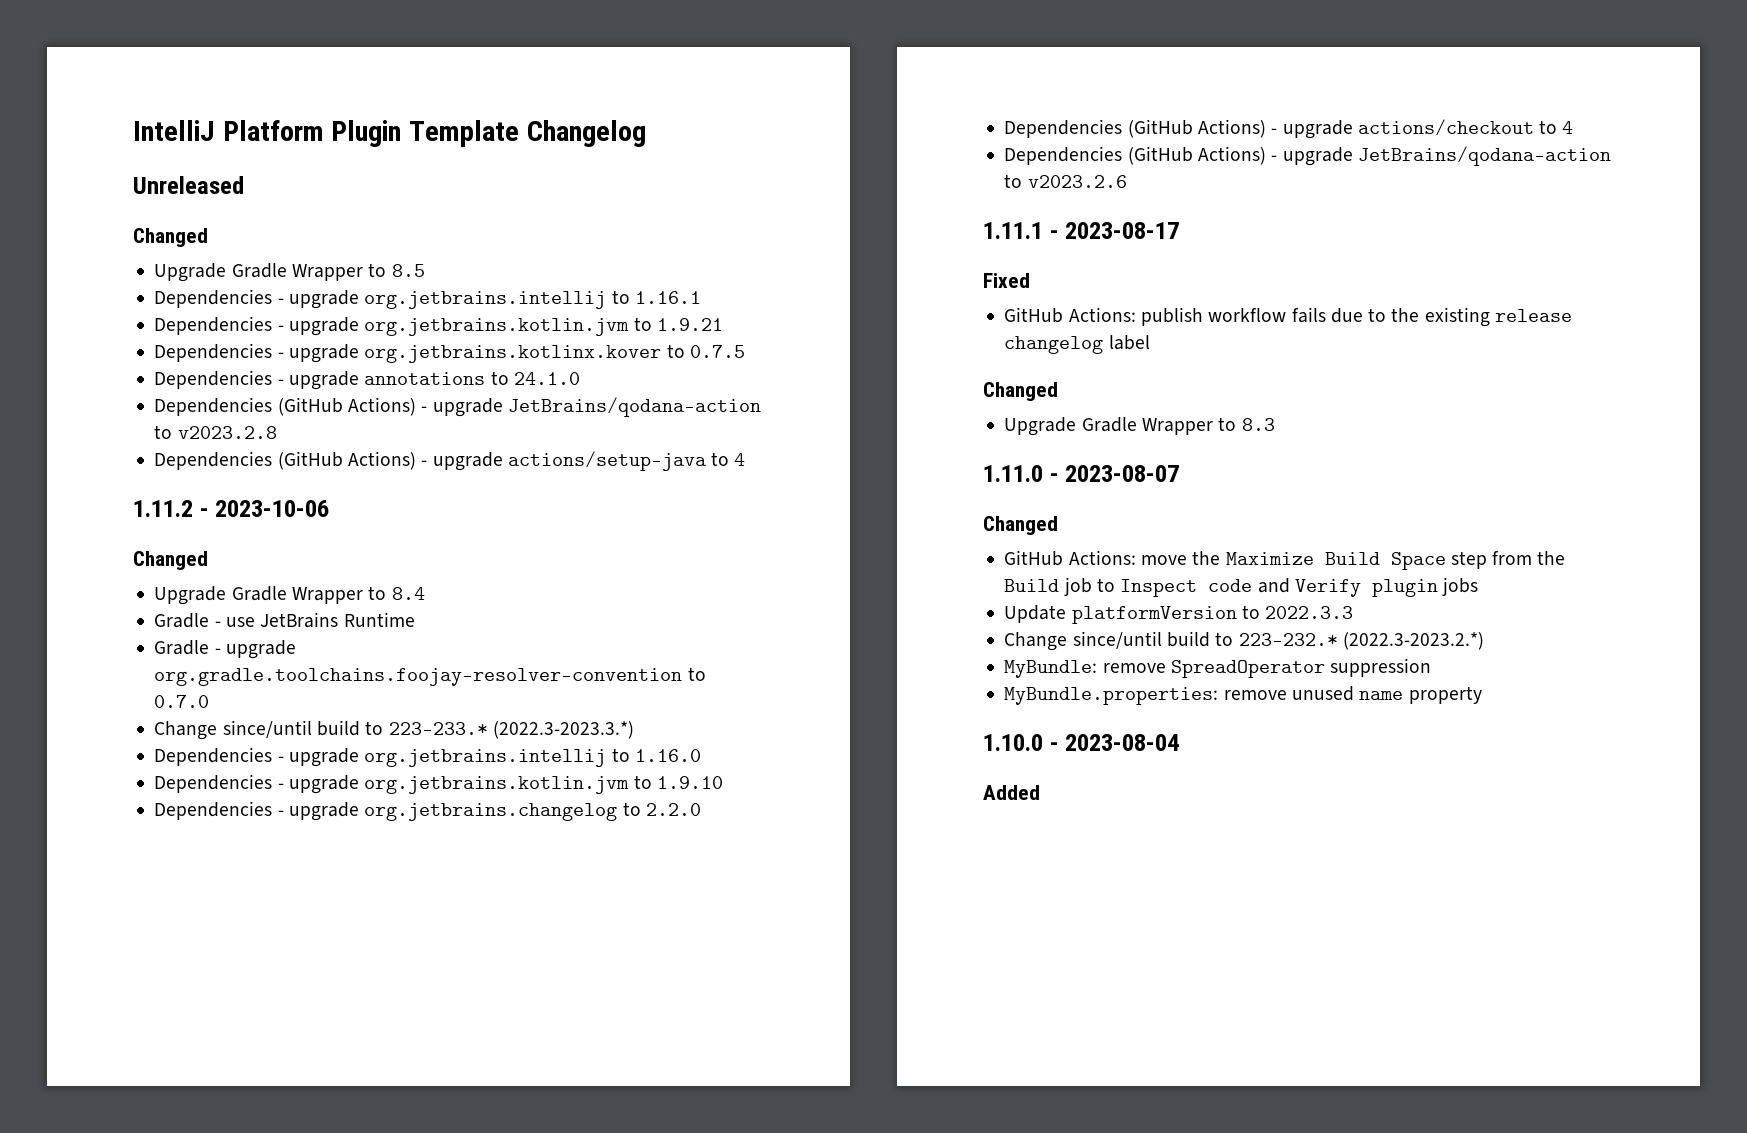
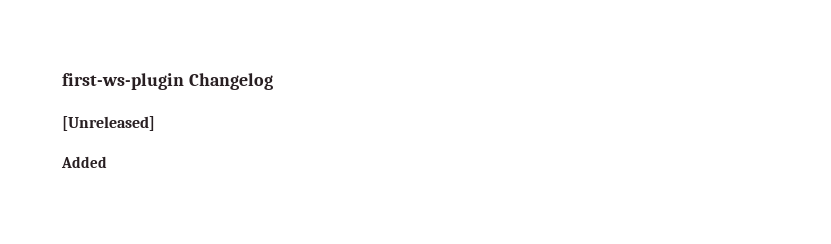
- IntelliJ Platform Plugin Template Changelog
- Unreleased
- Changed
- Upgrade Gradle Wrapper to 8.5
- Dependencies - upgrade org.jetbrains.intellij to 1.16.1
- Dependencies - upgrade org.jetbrains.kotlin.jvm to 1.9.21
- Dependencies - upgrade org.jetbrains.kotlinx.kover to 0.7.5
- Dependencies - upgrade annotations to 24.1.0
- Dependencies (GitHub Actions) - upgrade JetBrains/qodana-action to v2023.2.8
- Dependencies (GitHub Actions) - upgrade actions/setup-java to 4
- 1.11.2 - 2023-10-06
- Changed
- Upgrade Gradle Wrapper to 8.4
- Gradle - use JetBrains Runtime
- Gradle - upgrade org.gradle.toolchains.foojay-resolver-convention to 0.7.0
- Change since/until build to 223-233.* (2022.3-2023.3.*)
- Dependencies - upgrade org.jetbrains.intellij to 1.16.0
- Dependencies - upgrade org.jetbrains.kotlin.jvm to 1.9.10
- Dependencies - upgrade org.jetbrains.changelog to 2.2.0
- Dependencies (GitHub Actions) - upgrade actions/checkout to 4
- Dependencies (GitHub Actions) - upgrade JetBrains/qodana-action to v2023.2.6
- 1.11.1 - 2023-08-17
- Fixed
- GitHub Actions: publish workflow fails due to the existing release changelog label
- Changed
- Upgrade Gradle Wrapper to 8.3
- 1.11.0 - 2023-08-07
- Changed
- GitHub Actions: move the Maximize Build Space step from the Build job to Inspect code and Verify plugin jobs
- Update platformVersion to 2022.3.3
- Change since/until build to 223-232.* (2022.3-2023.2.*)
- MyBundle: remove SpreadOperator suppression
- MyBundle.properties: remove unused name property
- 1.10.0 - 2023-08-04
+ first-ws-plugin Changelog
+ [Unreleased]

